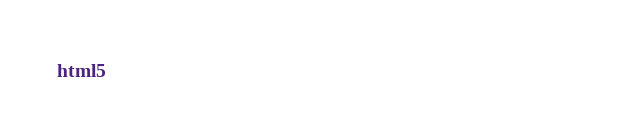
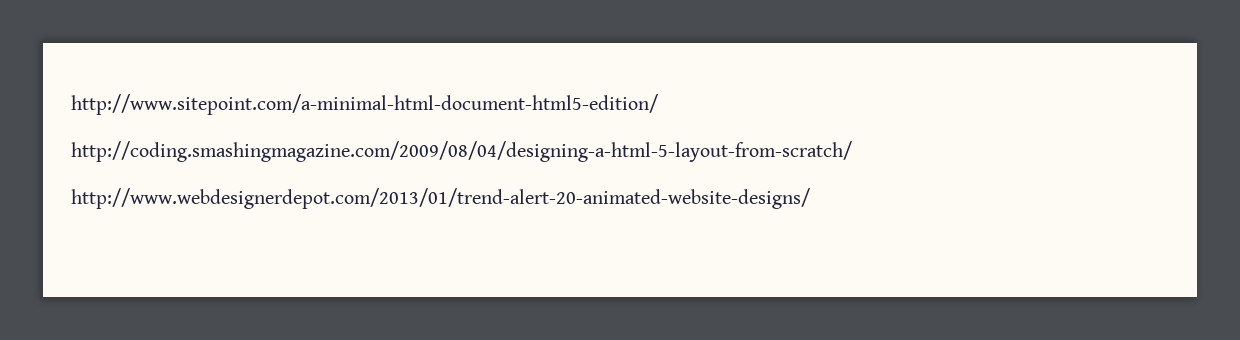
- html5
+ http://www.sitepoint.com/a-minimal-html-document-html5-edition/
+ http://coding.smashingmagazine.com/2009/08/04/designing-a-html-5-layout-from-scratch/
+ http://www.webdesignerdepot.com/2013/01/trend-alert-20-animated-website-designs/

